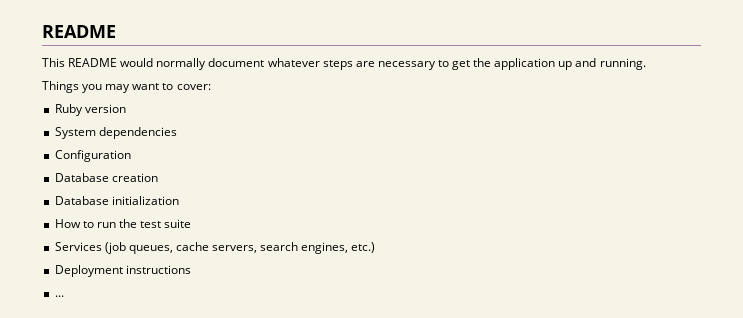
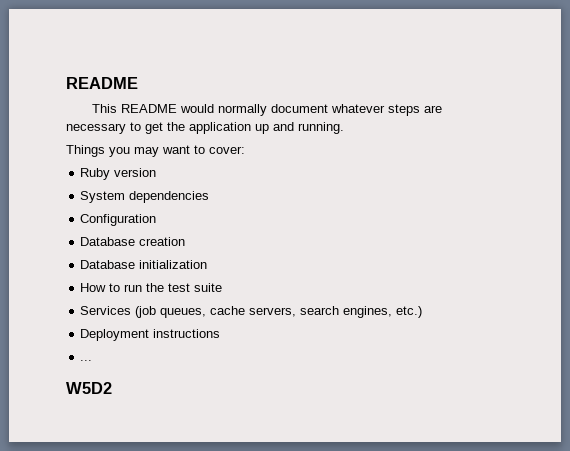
+ W5D2

